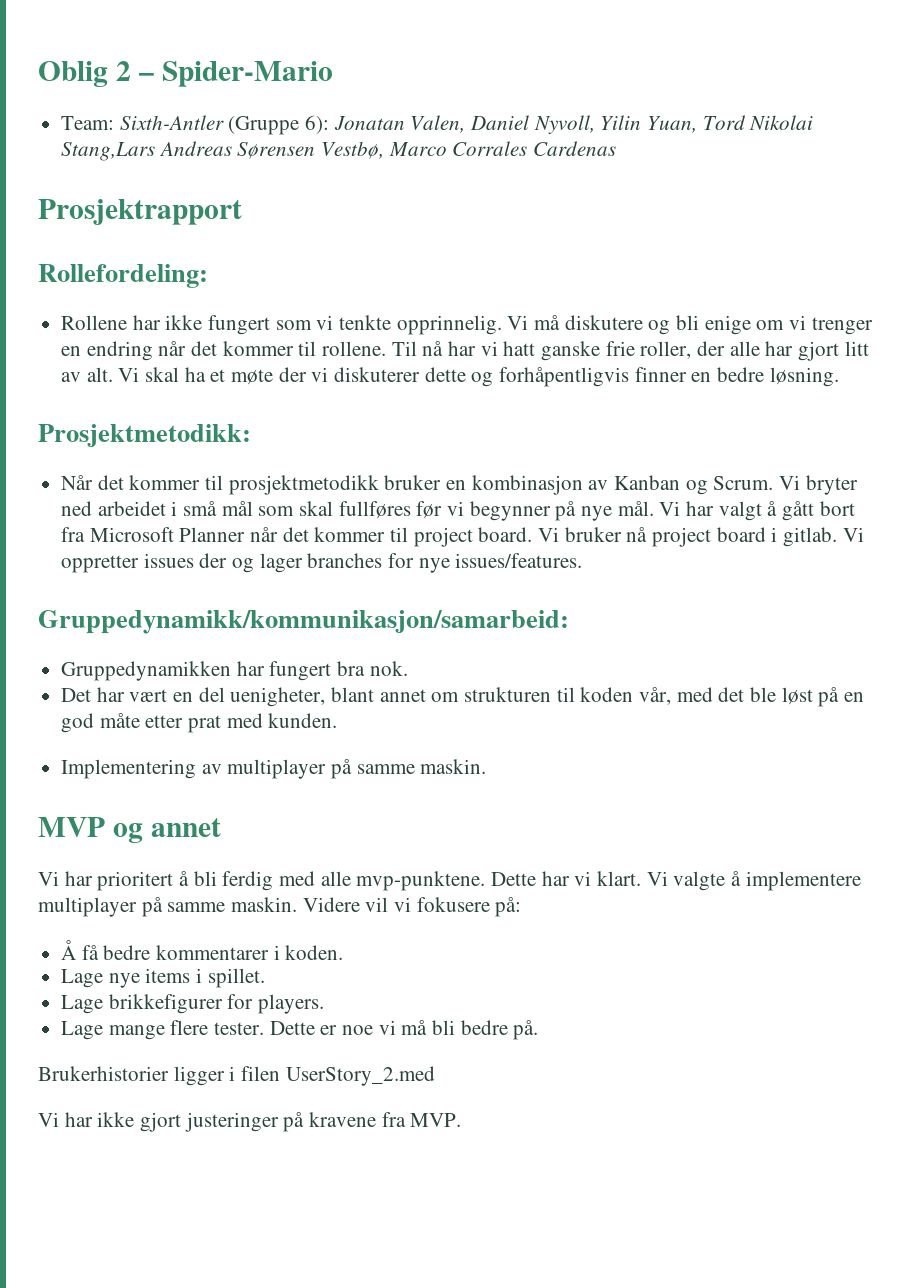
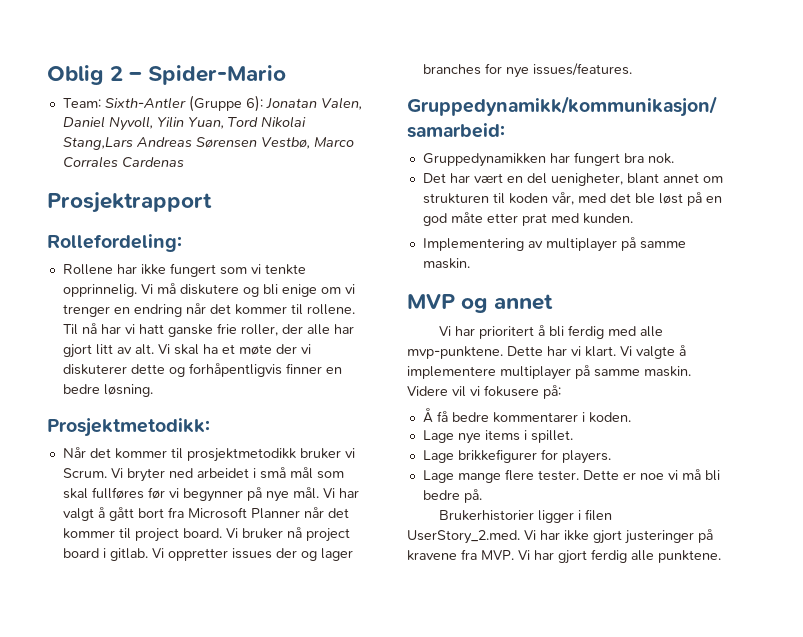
- Når det kommer til prosjektmetodikk bruker en kombinasjon av Kanban og Scrum.
+ Når det kommer til prosjektmetodikk bruker vi Scrum.
- Brukerhistorier ligger i filen UserStory_2.med
- Vi har ikke gjort justeringer på kravene fra MVP.
+ Brukerhistorier ligger i filen UserStory_2.med. Vi har ikke gjort justeringer på kravene fra MVP. Vi har gjort ferdig alle punktene.

